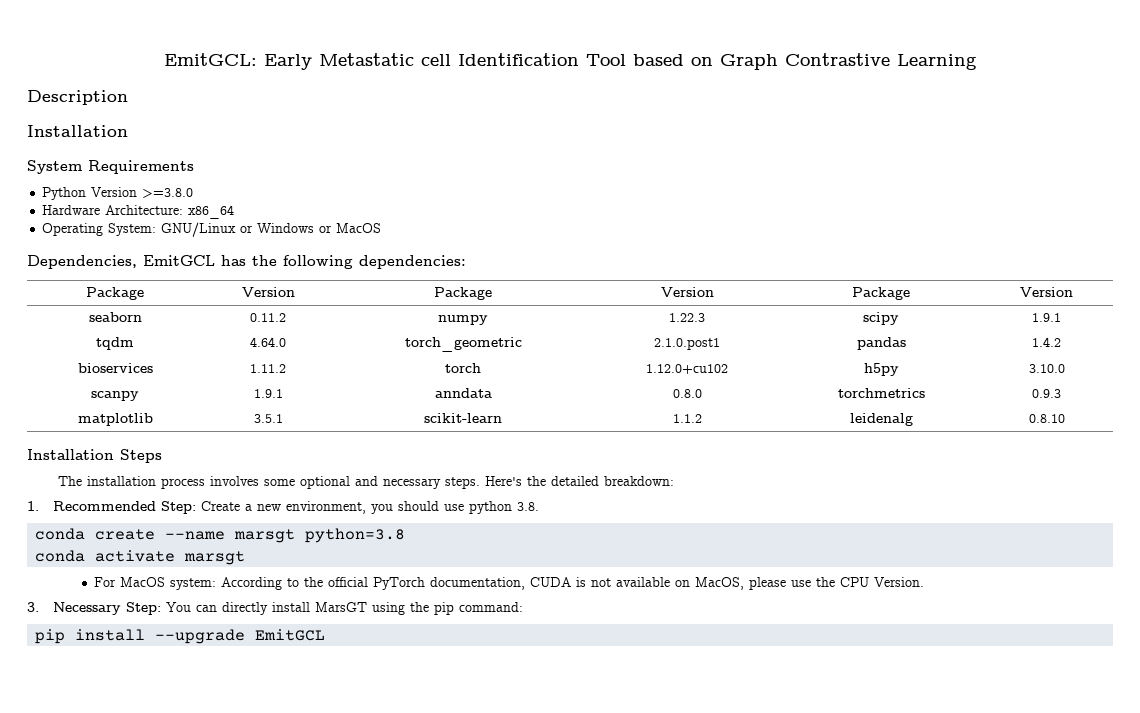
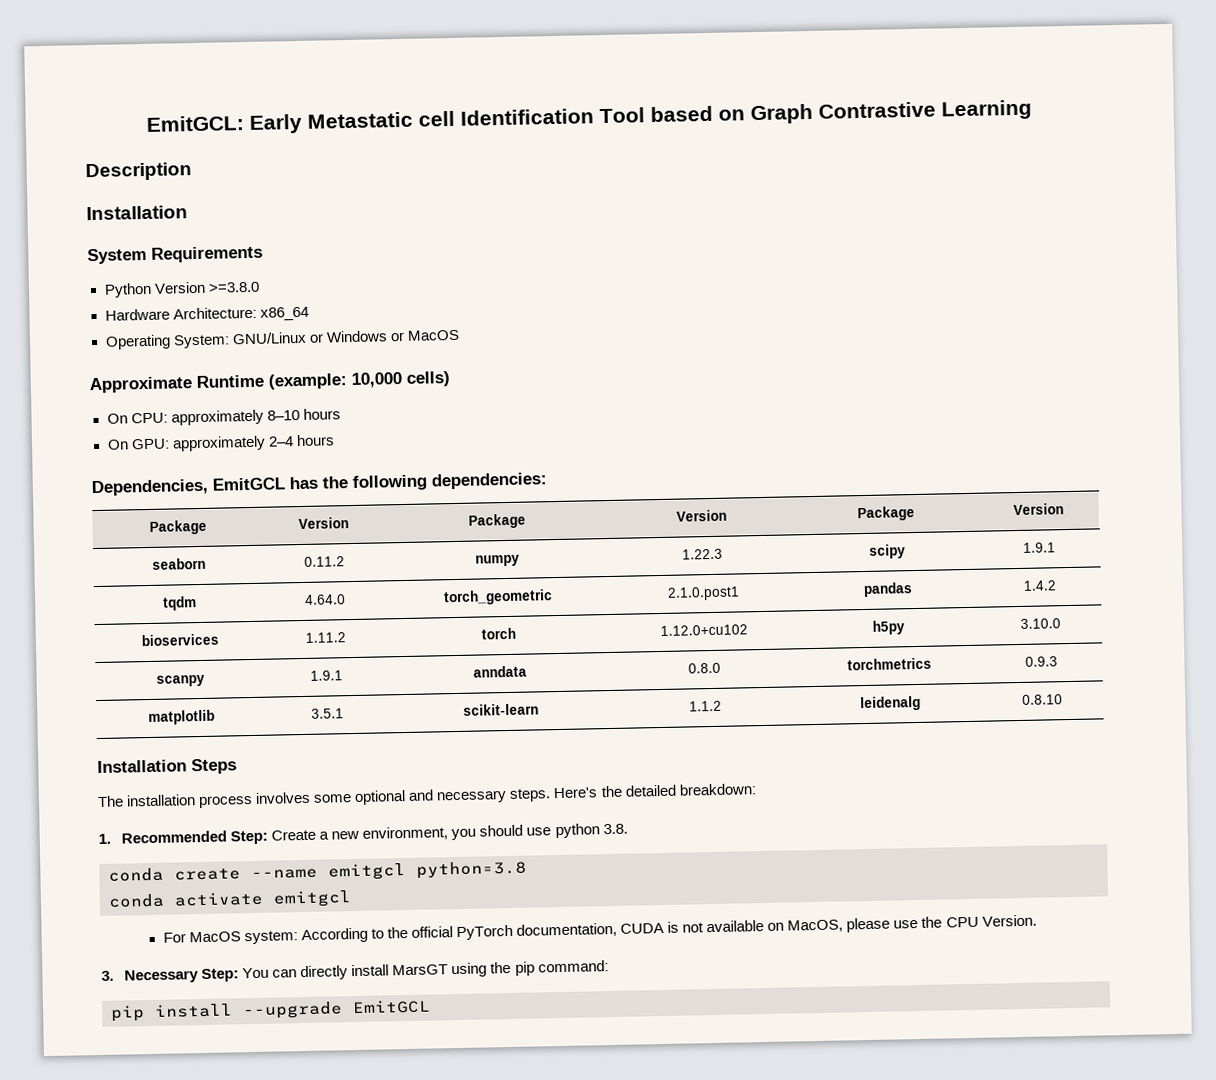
+ Approximate Runtime (example: 10,000 cells)
+ On CPU: approximately 8–10 hours
+ On GPU: approximately 2–4 hours
- conda create --name marsgt python=3.8
+ conda create --name emitgcl python=3.8
- conda activate marsgt
+ conda activate emitgcl

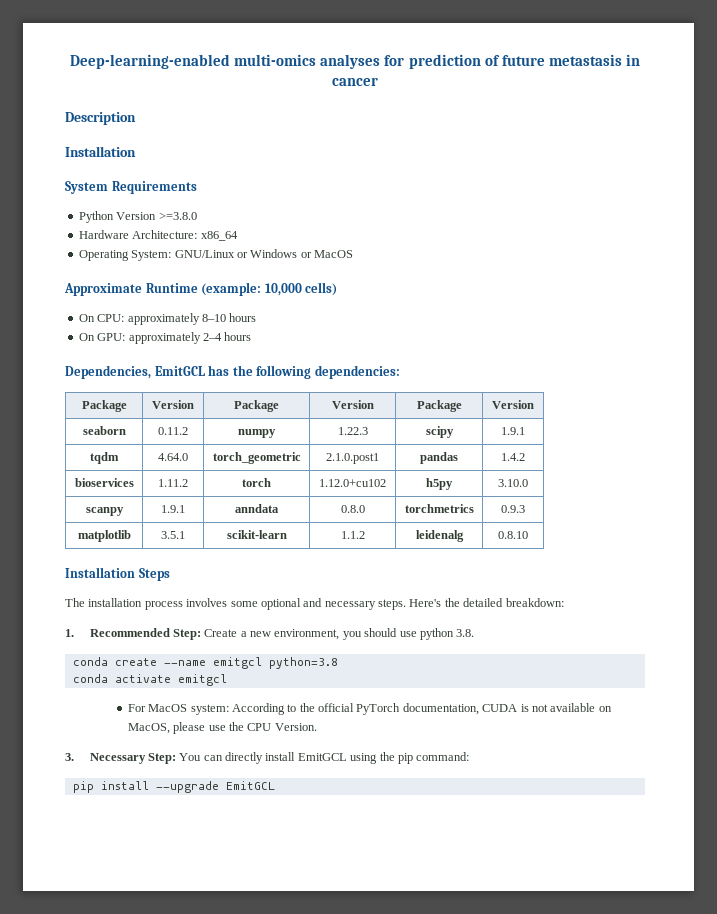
- EmitGCL: Early Metastatic cell Identification Tool based on Graph Contrastive Learning
+ Deep-learning-enabled multi-omics analyses for prediction of future metastasis in cancer
- 3. Necessary Step: You can directly install MarsGT using the pip command:
+ 3. Necessary Step: You can directly install EmitGCL using the pip command:

